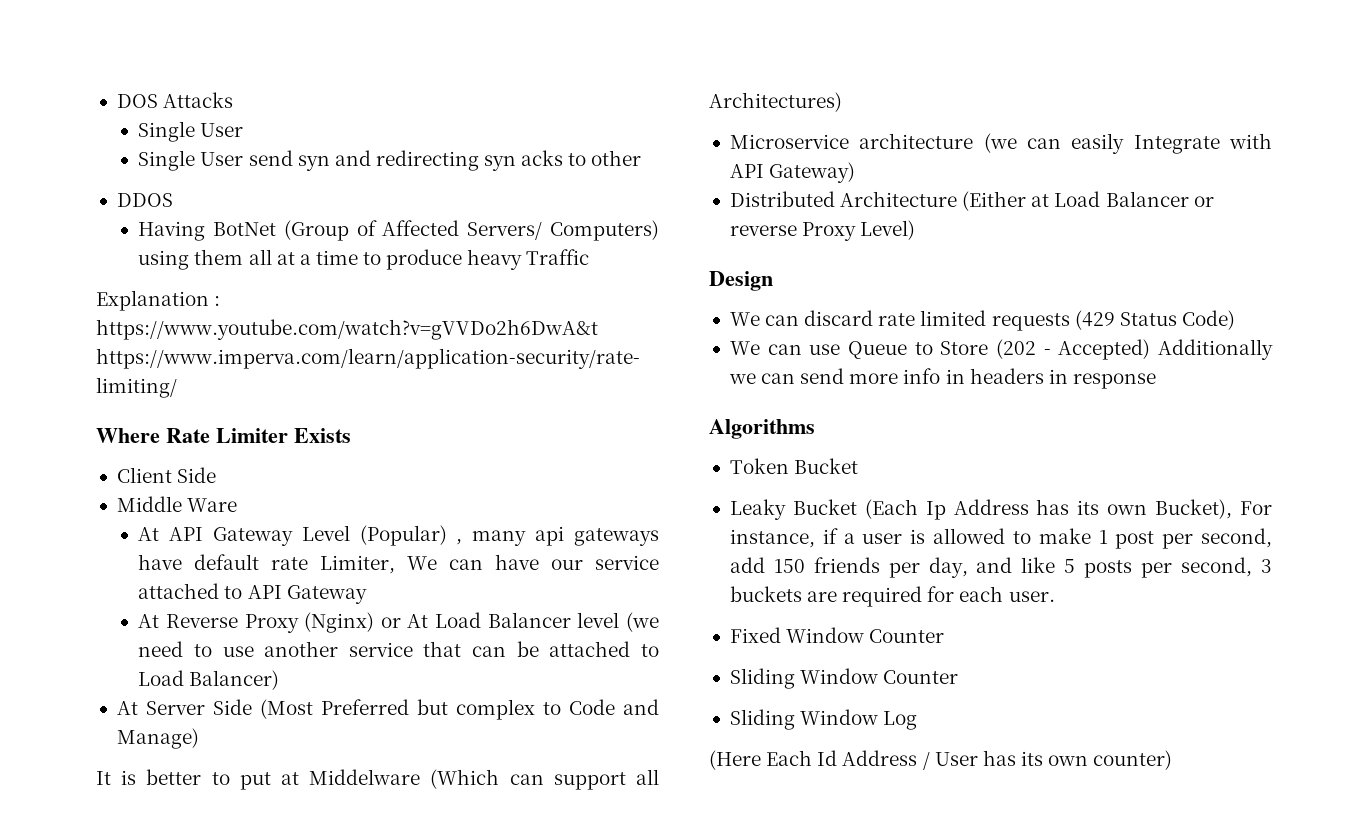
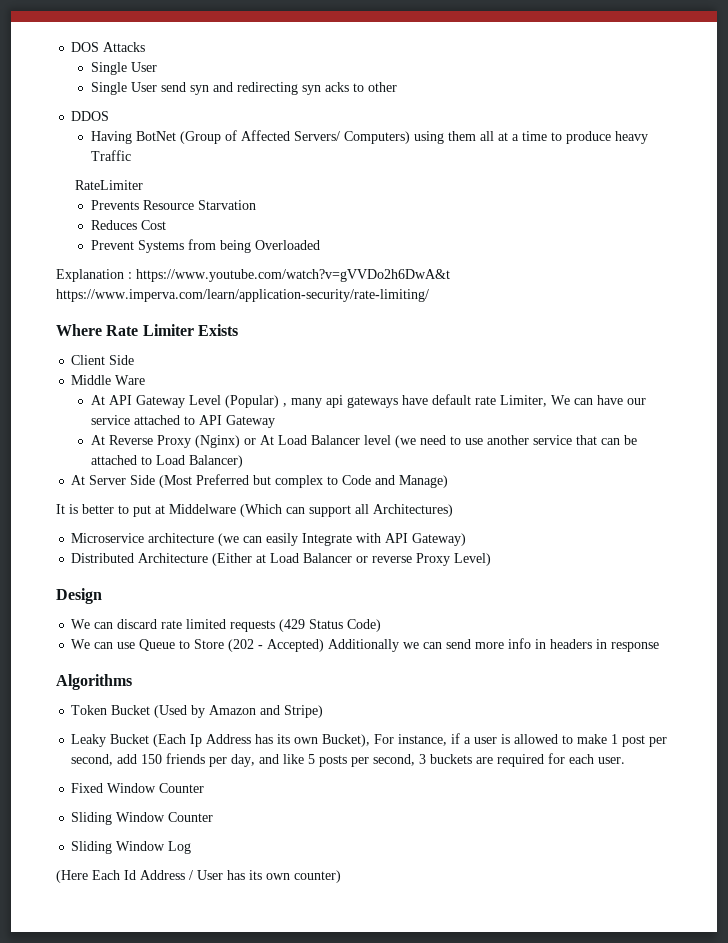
+ RateLimiter
+ Prevents Resource Starvation
+ Reduces Cost
+ Prevent Systems from being Overloaded
- Token Bucket
+ Token Bucket (Used by Amazon and Stripe)

